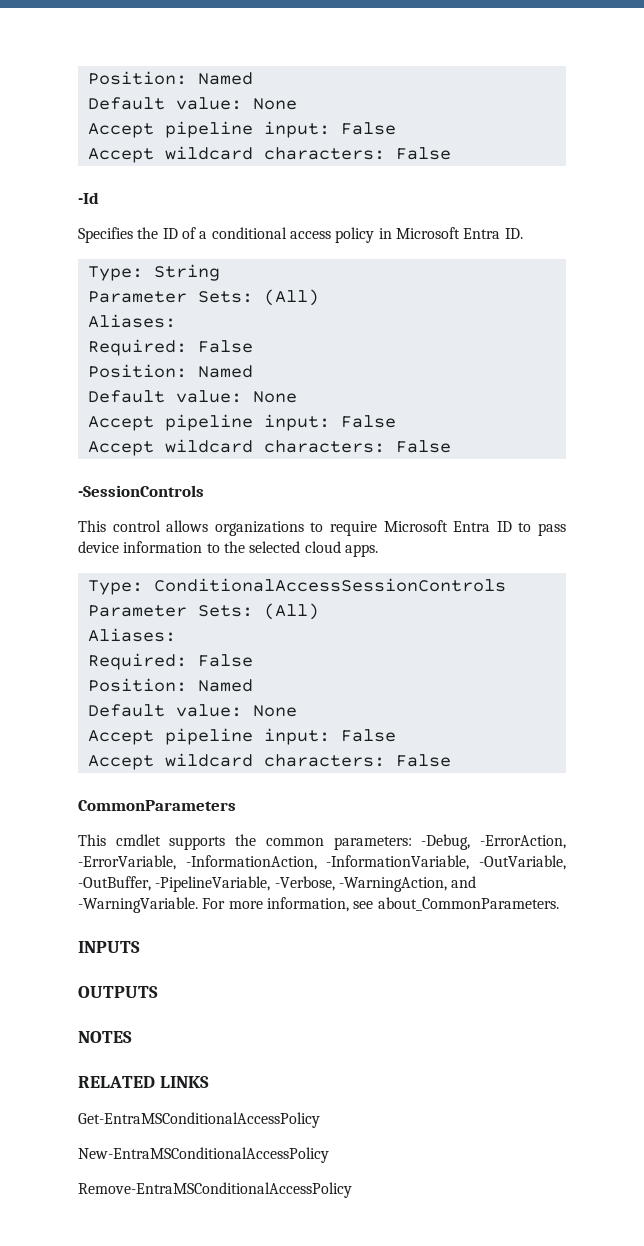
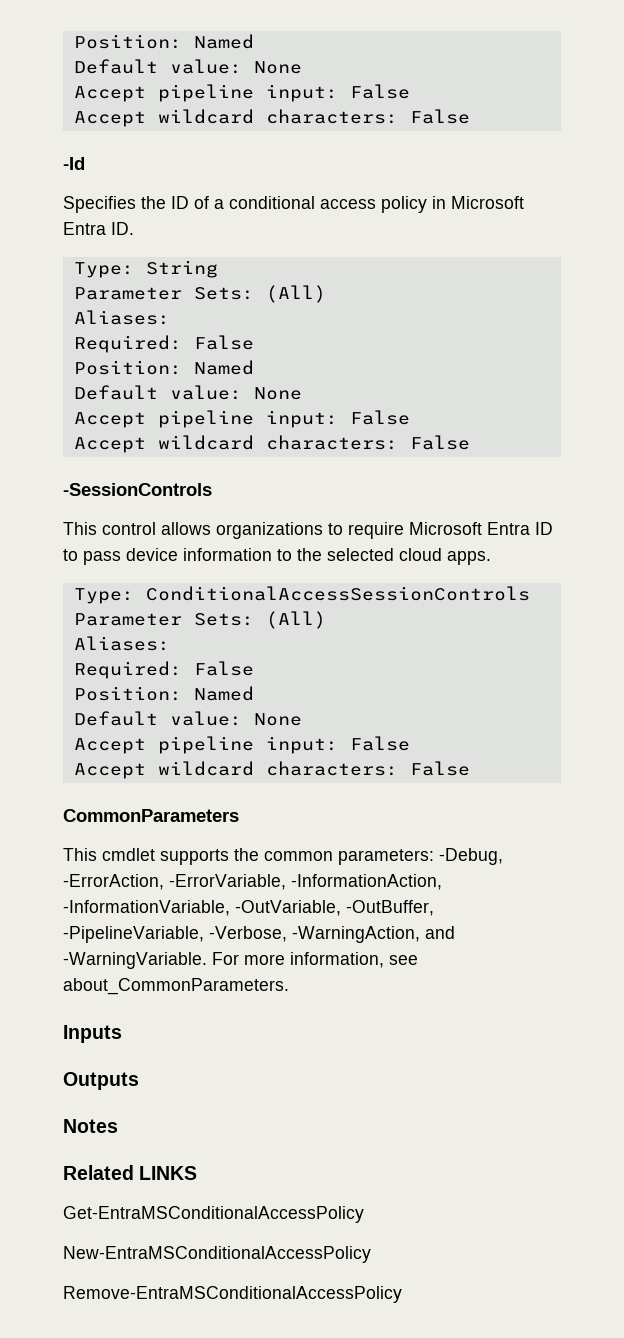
- INPUTS
- OUTPUTS
- NOTES
- RELATED LINKS
+ Inputs
+ Outputs
+ Notes
+ Related LINKS

